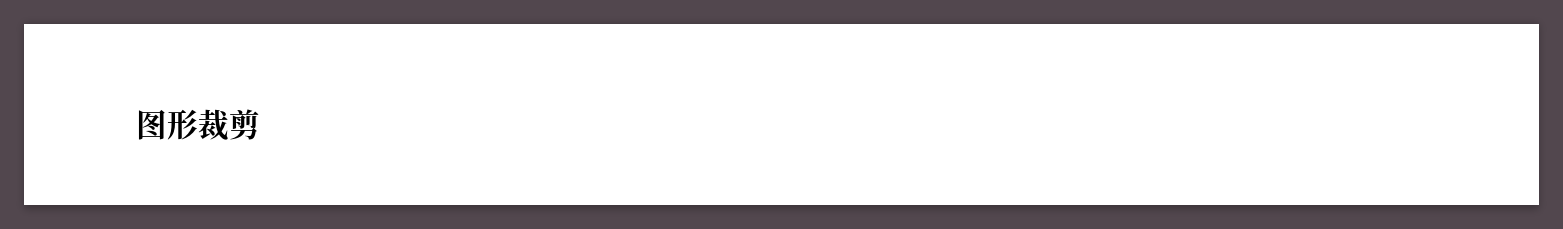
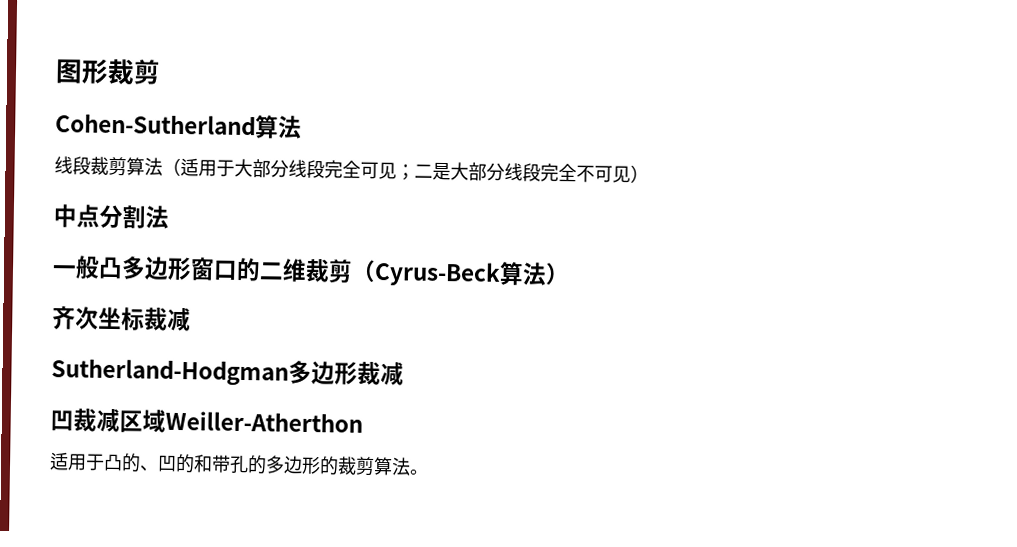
+ Cohen-Sutherland算法
+ 线段裁剪算法（适用于大部分线段完全可见；二是大部分线段完全不可见）
+ 中点分割法
+ 一般凸多边形窗口的二维裁剪（Cyrus-Beck算法）
+ 齐次坐标裁减
+ Sutherland-Hodgman多边形裁减
+ 凹裁减区域Weiller-Atherthon
+ 适用于凸的、凹的和带孔的多边形的裁剪算法。

